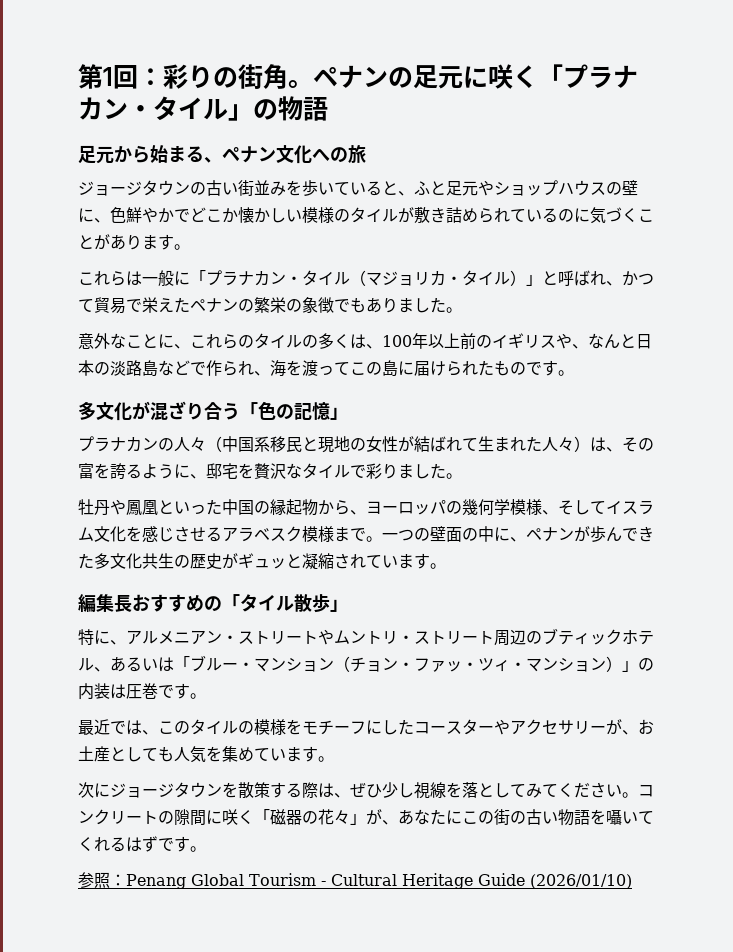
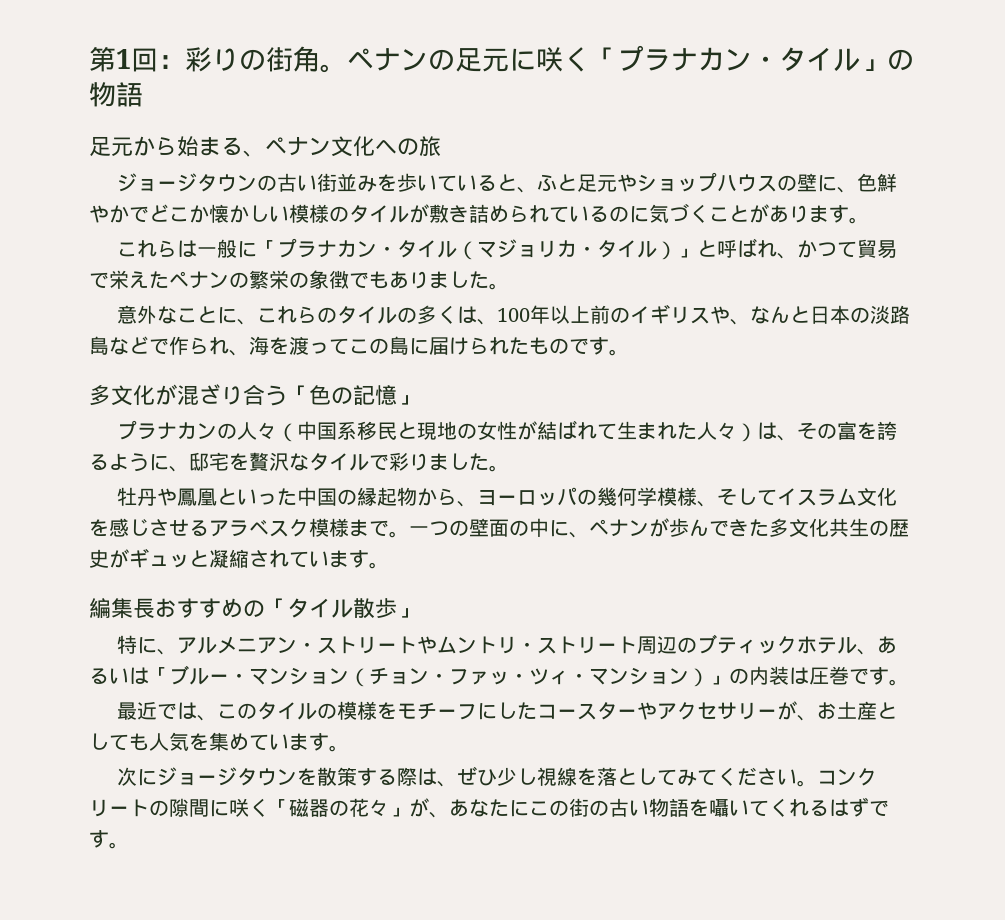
- 参照：Penang Global Tourism - Cultural Heritage Guide (2026/01/10)

